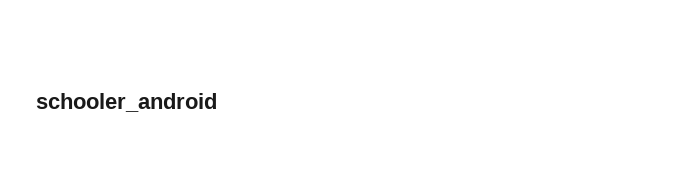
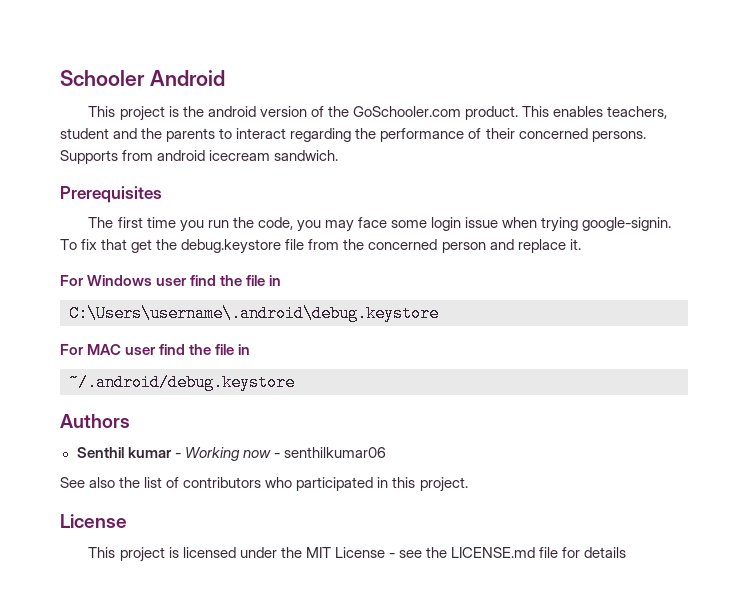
- schooler_android
+ Schooler Android
+ This project is the android version of the GoSchooler.com product. This enables teachers, student and the parents to interact regarding the performance of their concerned persons. Supports from android icecream sandwich.
+ Prerequisites
+ The first time you run the code, you may face some login issue when trying google-signin. To fix that get the debug.keystore file from the concerned person and replace it.
+ For Windows user find the file in
+ C:\Users\username\.android\debug.keystore
+ For MAC user find the file in
+ ~/.android/debug.keystore
+ Authors
+ Senthil kumar - Working now - senthilkumar06
+ See also the list of contributors who participated in this project.
+ License
+ This project is licensed under the MIT License - see the LICENSE.md file for details

